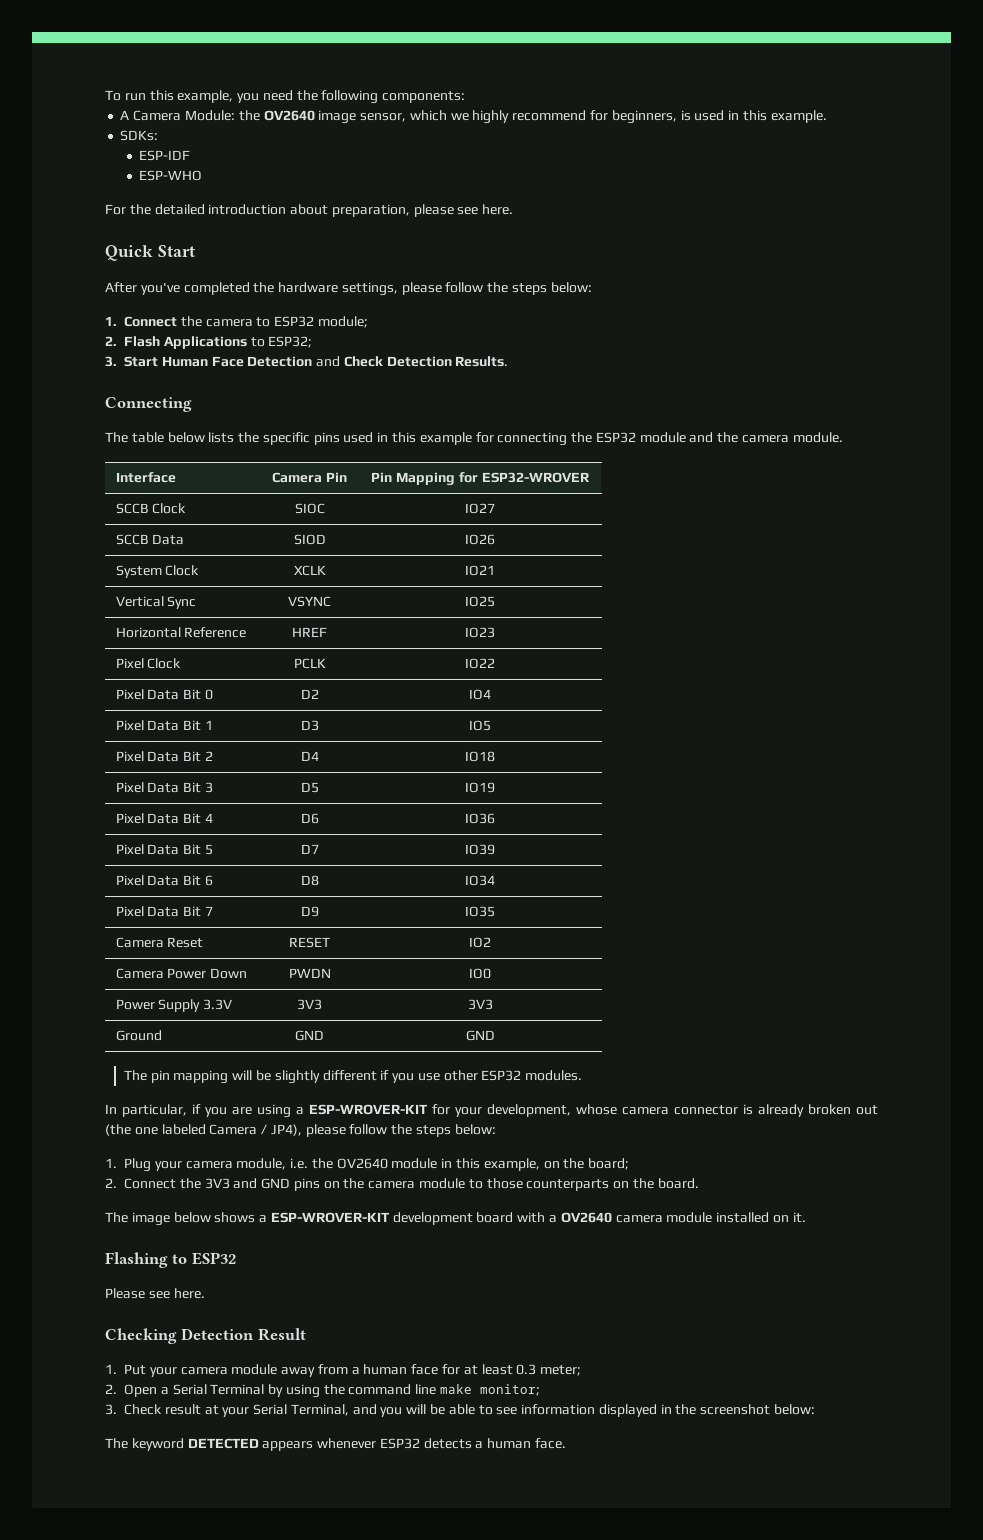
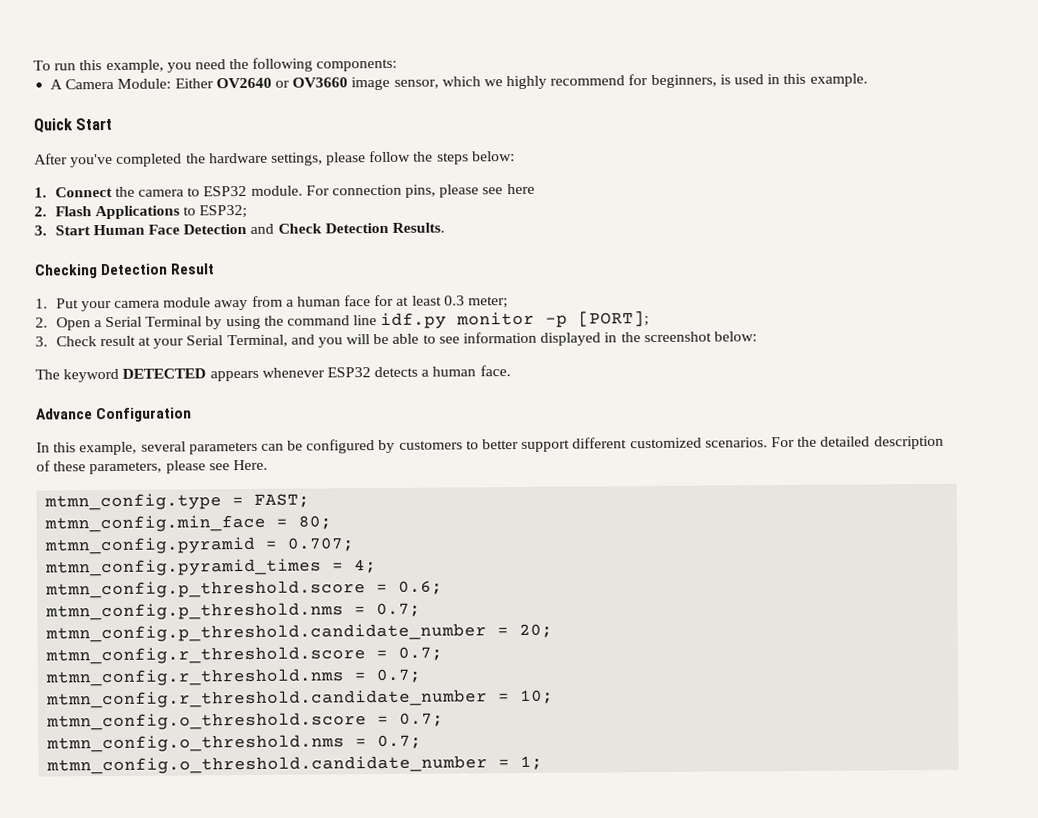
- A Camera Module: the OV2640 image sensor, which we highly recommend for beginners, is used in this example.
+ A Camera Module: Either OV2640 or OV3660 image sensor, which we highly recommend for beginners, is used in this example.
- SDKs:
- ESP-IDF
- ESP-WHO
- For the detailed introduction about preparation, please see here.
- 1. Connect the camera to ESP32 module;
+ 1. Connect the camera to ESP32 module. For connection pins, please see here
- Connecting
- The table below lists the specific pins used in this example for connecting the ESP32 module and the camera module.
- Interface | Camera Pin | Pin Mapping for ESP32-WROVER
- SCCB Clock | SIOC | IO27
- SCCB Data | SIOD | IO26
- System Clock | XCLK | IO21
- Vertical Sync | VSYNC | IO25
- Horizontal Reference | HREF | IO23
- Pixel Clock | PCLK | IO22
- Pixel Data Bit 0 | D2 | IO4
- Pixel Data Bit 1 | D3 | IO5
- Pixel Data Bit 2 | D4 | IO18
- Pixel Data Bit 3 | D5 | IO19
- Pixel Data Bit 4 | D6 | IO36
- Pixel Data Bit 5 | D7 | IO39
- Pixel Data Bit 6 | D8 | IO34
- Pixel Data Bit 7 | D9 | IO35
- Camera Reset | RESET | IO2
- Camera Power Down | PWDN | IO0
- Power Supply 3.3V | 3V3 | 3V3
- Ground | GND | GND
- The pin mapping will be slightly different if you use other ESP32 modules.
- In particular, if you are using a ESP-WROVER-KIT for your development, whose camera connector is already broken out (the one labeled Camera / JP4), please follow the steps below:
- 1. Plug your camera module, i.e. the OV2640 module in this example, on the board;
- 2. Connect the 3V3 and GND pins on the camera module to those counterparts on the board.
- The image below shows a ESP-WROVER-KIT development board with a OV2640 camera module installed on it.
- Flashing to ESP32
- Please see here.
- 2. Open a Serial Terminal by using the command line make monitor;
+ 2. Open a Serial Terminal by using the command line idf.py monitor -p [PORT];
+ Advance Configuration
+ In this example, several parameters can be configured by customers to better support different customized scenarios. For the detailed description of these parameters, please see Here.
+ mtmn_config.type = FAST;
+ mtmn_config.min_face = 80;
+ mtmn_config.pyramid = 0.707;
+ mtmn_config.pyramid_times = 4;
+ mtmn_config.p_threshold.score = 0.6;
+ mtmn_config.p_threshold.nms = 0.7;
+ mtmn_config.p_threshold.candidate_number = 20;
+ mtmn_config.r_threshold.score = 0.7;
+ mtmn_config.r_threshold.nms = 0.7;
+ mtmn_config.r_threshold.candidate_number = 10;
+ mtmn_config.o_threshold.score = 0.7;
+ mtmn_config.o_threshold.nms = 0.7;
+ mtmn_config.o_threshold.candidate_number = 1;

